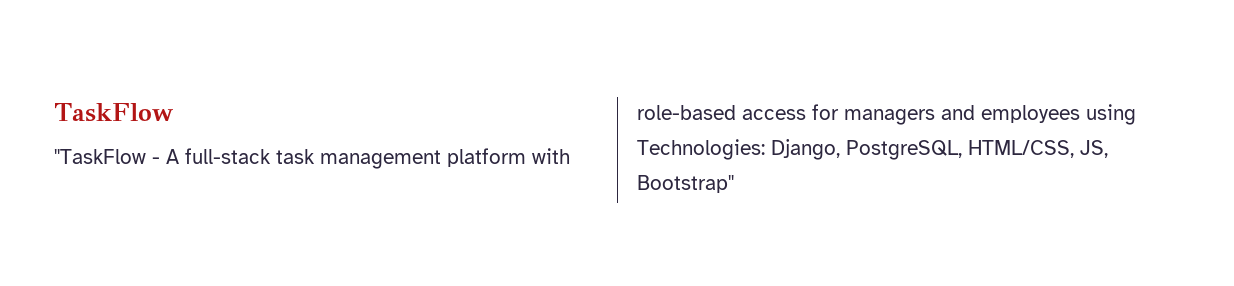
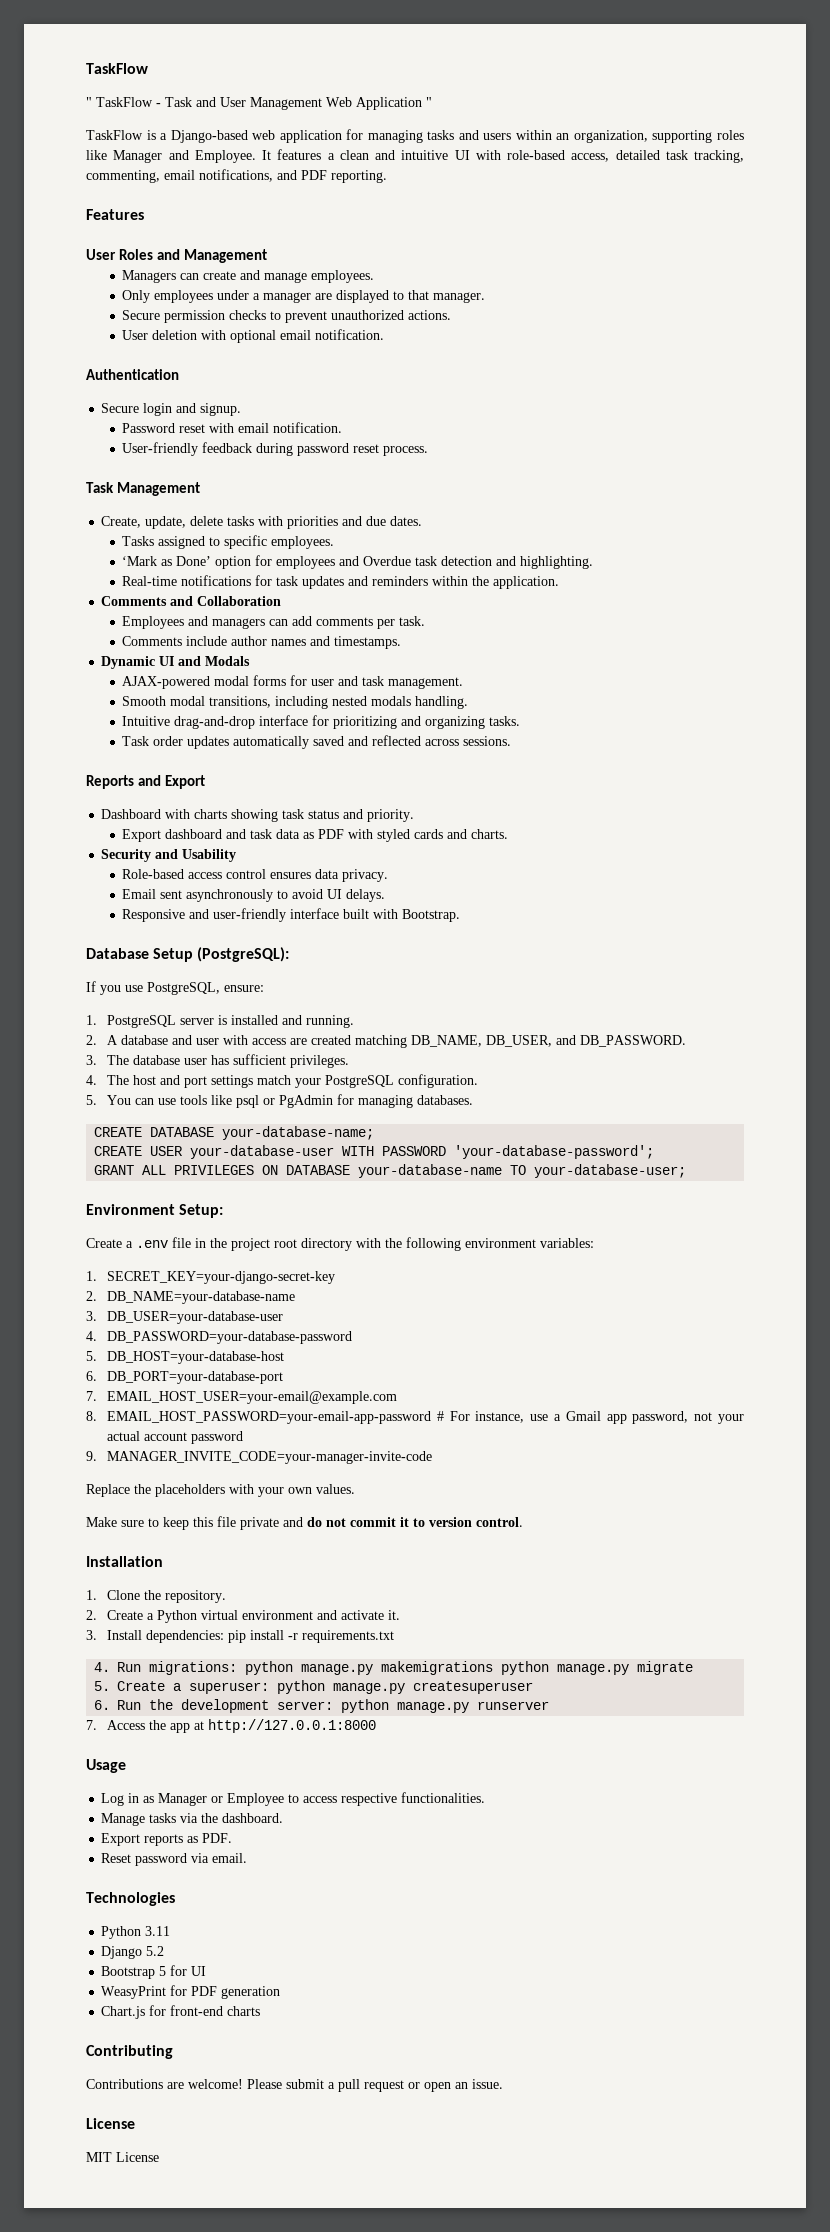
- "TaskFlow - A full-stack task management platform with role-based access for managers and employees using Technologies: Django, PostgreSQL, HTML/CSS, JS, Bootstrap"
+ " TaskFlow - Task and User Management Web Application "
+ TaskFlow is a Django-based web application for managing tasks and users within an organization, supporting roles like Manager and Employee. It features a clean and intuitive UI with role-based access, detailed task tracking, commenting, email notifications, and PDF reporting.
+ Features
+ User Roles and Management
+ Managers can create and manage employees.
+ Only employees under a manager are displayed to that manager.
+ Secure permission checks to prevent unauthorized actions.
+ User deletion with optional email notification.
+ Authentication
+ Secure login and signup.
+ Password reset with email notification.
+ User-friendly feedback during password reset process.
+ Task Management
+ Create, update, delete tasks with priorities and due dates.
+ Tasks assigned to specific employees.
+ ‘Mark as Done’ option for employees and Overdue task detection and highlighting.
+ Real-time notifications for task updates and reminders within the application.
+ Comments and Collaboration
+ Employees and managers can add comments per task.
+ Comments include author names and timestamps.
+ Dynamic UI and Modals
+ AJAX-powered modal forms for user and task management.
+ Smooth modal transitions, including nested modals handling.
+ Intuitive drag-and-drop interface for prioritizing and organizing tasks.
+ Task order updates automatically saved and reflected across sessions.
+ Reports and Export
+ Dashboard with charts showing task status and priority.
+ Export dashboard and task data as PDF with styled cards and charts.
+ Security and Usability
+ Role-based access control ensures data privacy.
+ Email sent asynchronously to avoid UI delays.
+ Responsive and user-friendly interface built with Bootstrap.
+ Database Setup (PostgreSQL):
+ If you use PostgreSQL, ensure:
+ 1. PostgreSQL server is installed and running.
+ 2. A database and user with access are created matching DB_NAME, DB_USER, and DB_PASSWORD.
+ 3. The database user has sufficient privileges.
+ 4. The host and port settings match your PostgreSQL configuration.
+ 5. You can use tools like psql or PgAdmin for managing databases.
+ CREATE DATABASE your-database-name;
+ CREATE USER your-database-user WITH PASSWORD 'your-database-password';
+ GRANT ALL PRIVILEGES ON DATABASE your-database-name TO your-database-user;
+ Environment Setup:
+ Create a .env file in the project root directory with the following environment variables:
+ 1. SECRET_KEY=your-django-secret-key
+ 2. DB_NAME=your-database-name
+ 3. DB_USER=your-database-user
+ 4. DB_PASSWORD=your-database-password
+ 5. DB_HOST=your-database-host
+ 6. DB_PORT=your-database-port
+ 7. EMAIL_HOST_USER=your-email@example.com
+ 8. EMAIL_HOST_PASSWORD=your-email-app-password # For instance, use a Gmail app password, not your actual account password
+ 9. MANAGER_INVITE_CODE=your-manager-invite-code
+ Replace the placeholders with your own values.
+ Make sure to keep this file private and do not commit it to version control.
+ Installation
+ 1. Clone the repository.
+ 2. Create a Python virtual environment and activate it.
+ 3. Install dependencies: pip install -r requirements.txt
+ 4. Run migrations: python manage.py makemigrations python manage.py migrate
+ 5. Create a superuser: python manage.py createsuperuser
+ 6. Run the development server: python manage.py runserver
+ 7. Access the app at http://127.0.0.1:8000
+ Usage
+ Log in as Manager or Employee to access respective functionalities.
+ Manage tasks via the dashboard.
+ Export reports as PDF.
+ Reset password via email.
+ Technologies
+ Python 3.11
+ Django 5.2
+ Bootstrap 5 for UI
+ WeasyPrint for PDF generation
+ Chart.js for front-end charts
+ Contributing
+ Contributions are welcome! Please submit a pull request or open an issue.
+ License
+ MIT License

